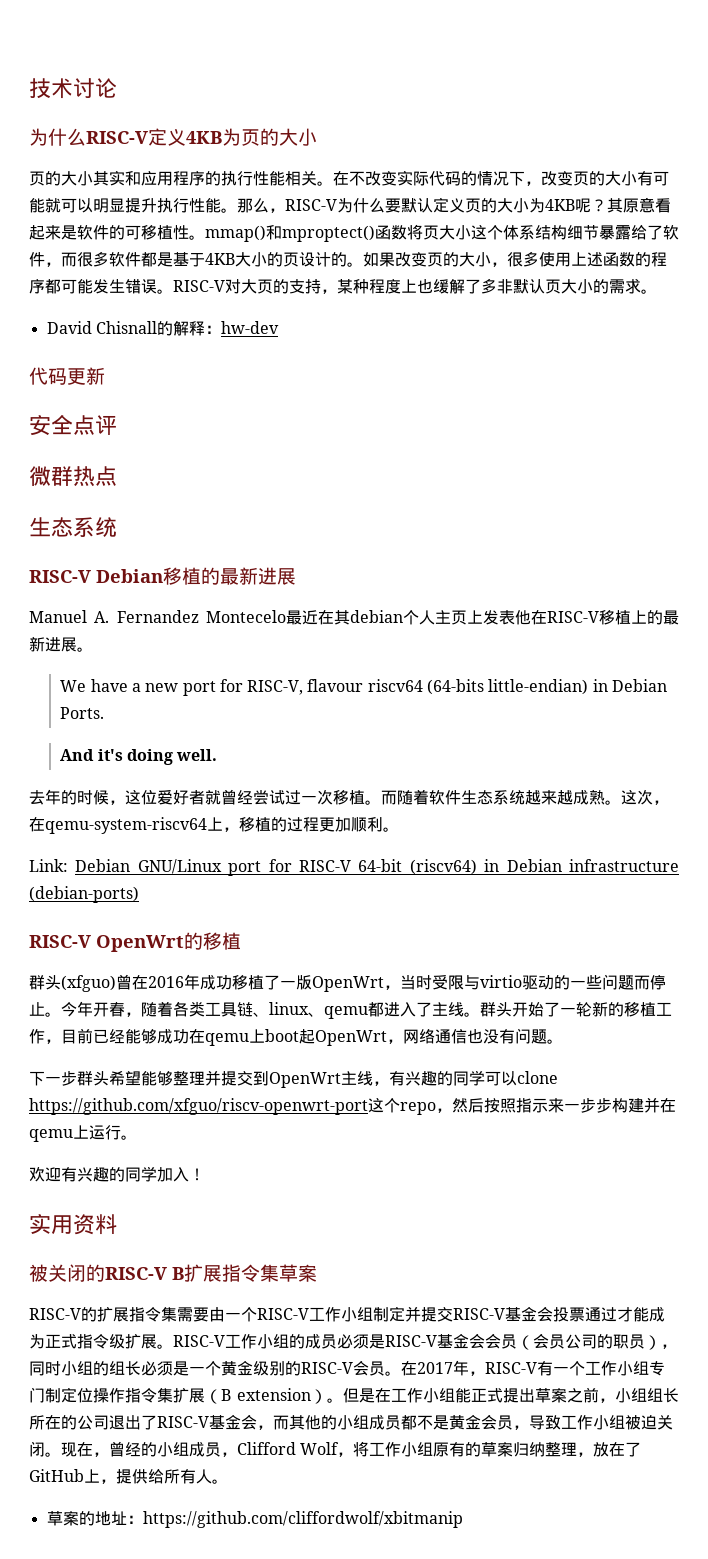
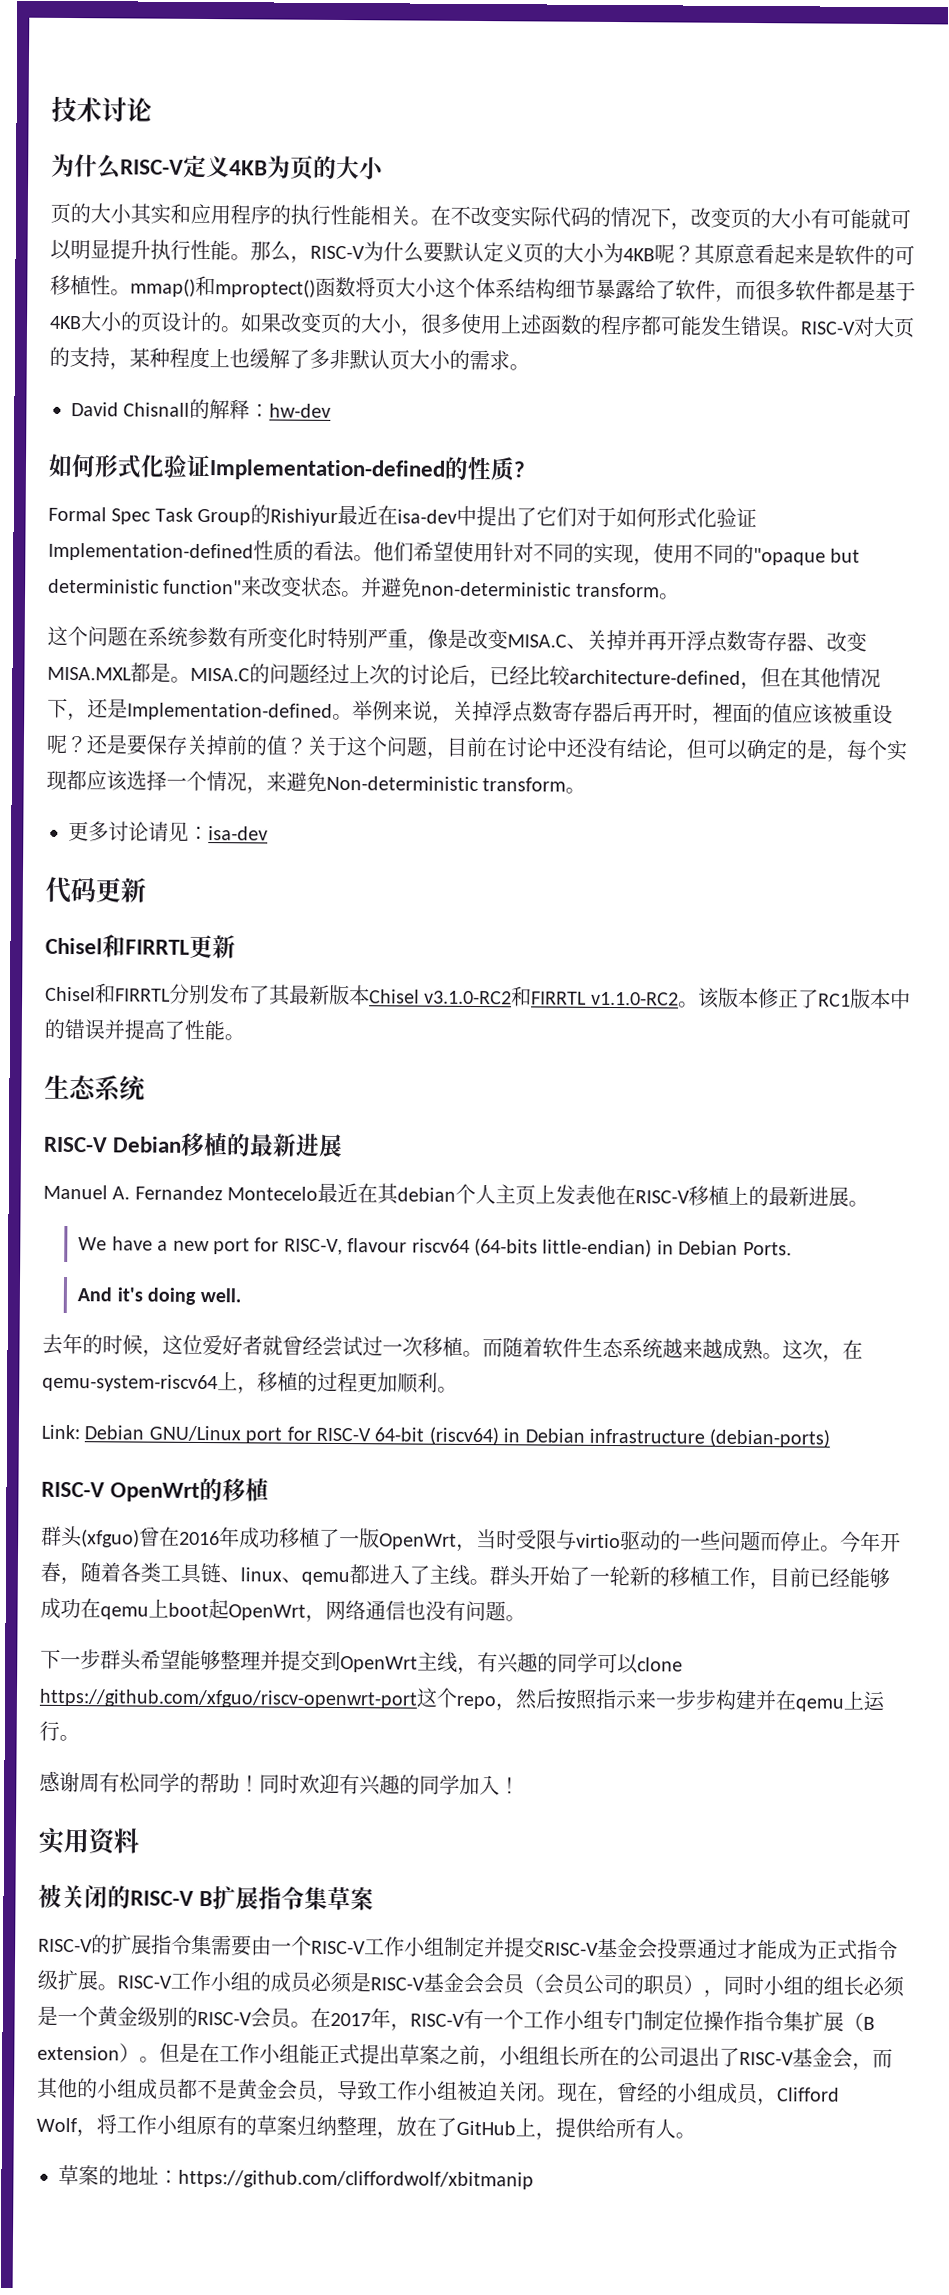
+ 如何形式化验证Implementation-defined的性质?
+ Formal Spec Task Group的Rishiyur最近在isa-dev中提出了它们对于如何形式化验证Implementation-defined性质的看法。他们希望使用针对不同的实现，使用不同的"opaque but deterministic function"来改变状态。并避免non-deterministic transform。
+ 这个问题在系统参数有所变化时特别严重，像是改变MISA.C、关掉并再开浮点数寄存器、改变MISA.MXL都是。MISA.C的问题经过上次的讨论后，已经比较architecture-defined，但在其他情况下，还是Implementation-defined。举例来说，关掉浮点数寄存器后再开时，裡面的值应该被重设呢？还是要保存关掉前的值？关于这个问题，目前在讨论中还没有结论，但可以确定的是，每个实现都应该选择一个情况，来避免Non-deterministic transform。
+ 更多讨论请见：isa-dev
  代码更新
- 安全点评
- 微群热点
+ Chisel和FIRRTL更新
+ Chisel和FIRRTL分别发布了其最新版本Chisel v3.1.0-RC2和FIRRTL v1.1.0-RC2。该版本修正了RC1版本中的错误并提高了性能。
- 欢迎有兴趣的同学加入！
+ 感谢周有松同学的帮助！同时欢迎有兴趣的同学加入！

